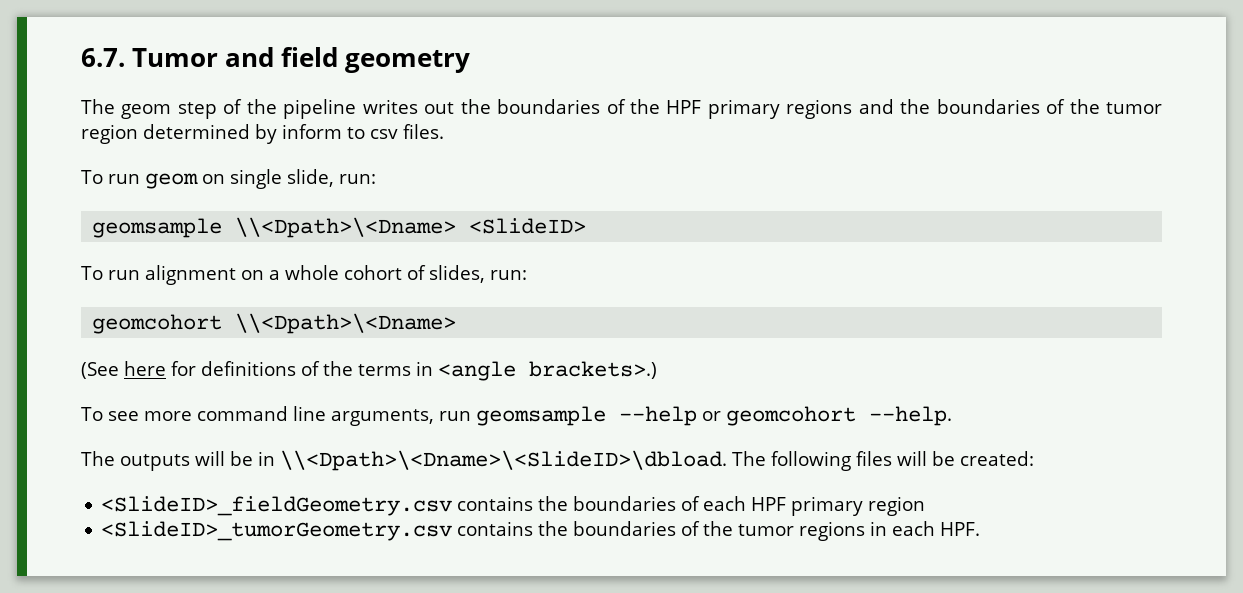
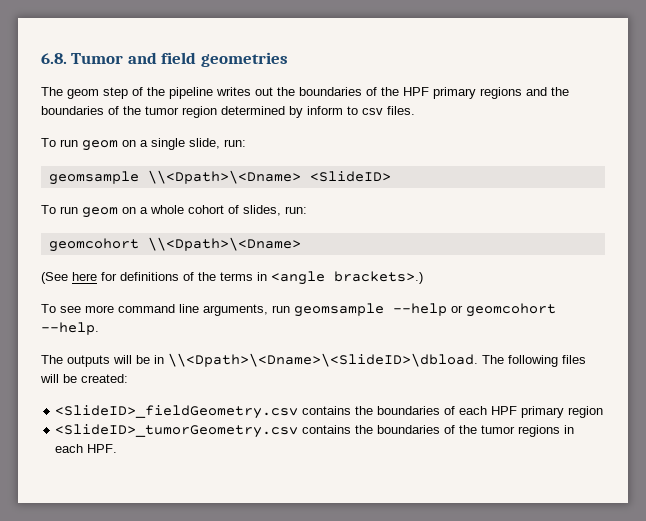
- 6.7. Tumor and field geometry
+ 6.8. Tumor and field geometries
- To run geom on single slide, run:
+ To run geom on a single slide, run:
- To run alignment on a whole cohort of slides, run:
+ To run geom on a whole cohort of slides, run:

